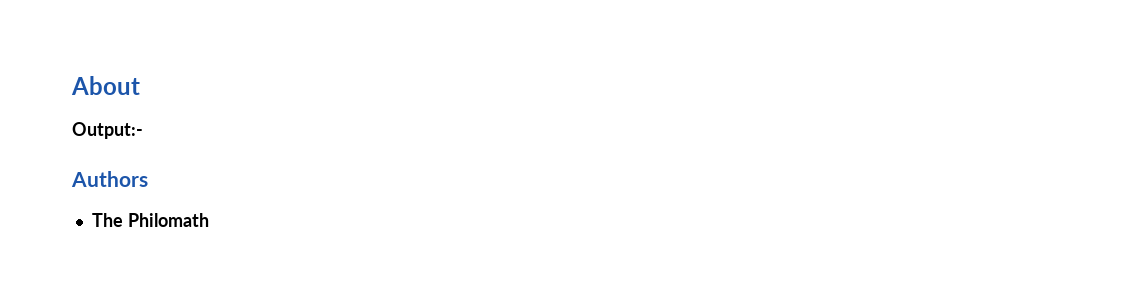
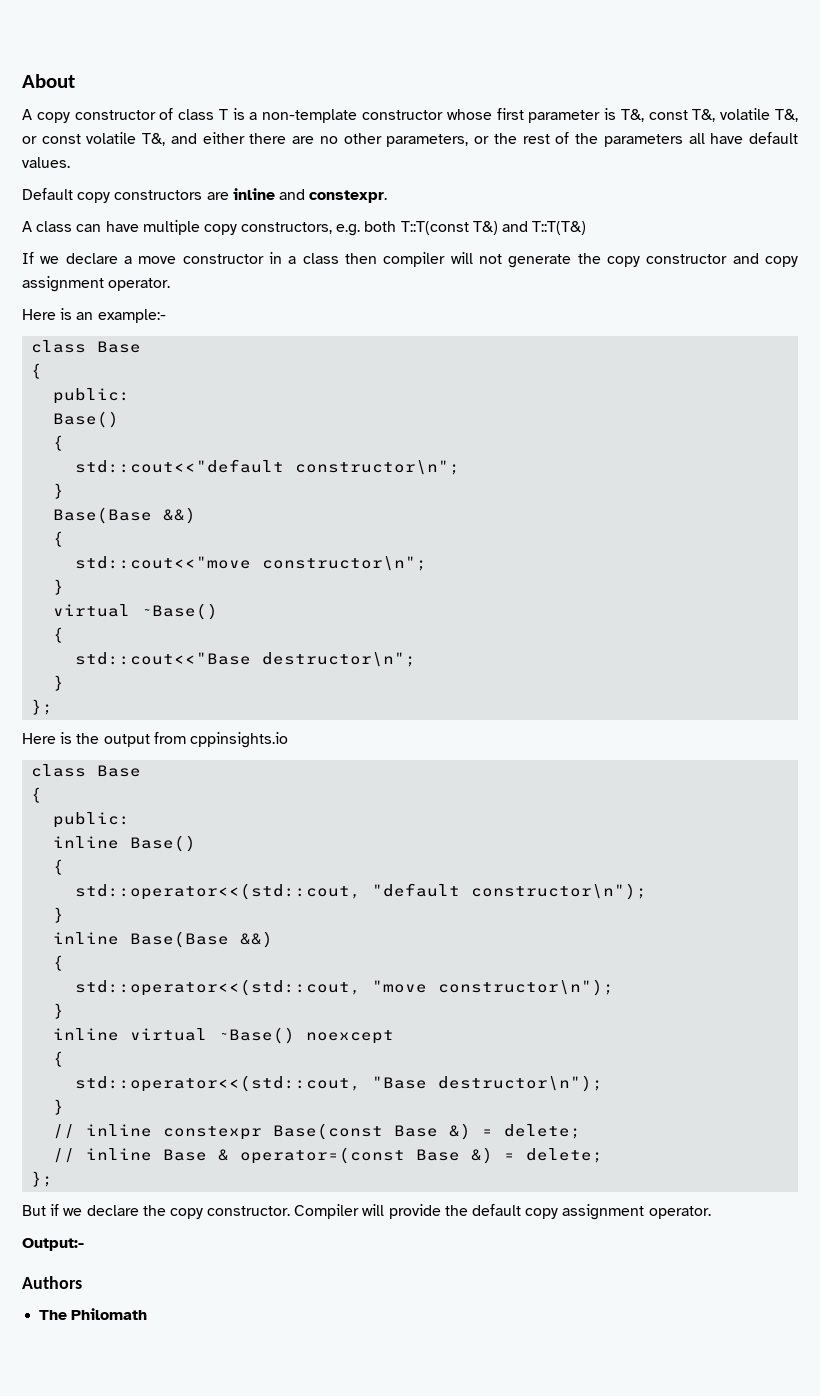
+ A copy constructor of class T is a non-template constructor whose first parameter is T&, const T&, volatile T&, or const volatile T&, and either there are no other parameters, or the rest of the parameters all have default values.
+ Default copy constructors are inline and constexpr.
+ A class can have multiple copy constructors, e.g. both T::T(const T&) and T::T(T&)
+ If we declare a move constructor in a class then compiler will not generate the copy constructor and copy assignment operator.
+ Here is an example:-
+ class Base
+ {
+ public:
+ Base()
+ {
+ std::cout<<"default constructor\n";
+ }
+ Base(Base &&)
+ {
+ std::cout<<"move constructor\n";
+ }
+ virtual ~Base()
+ {
+ std::cout<<"Base destructor\n";
+ }
+ };
+ Here is the output from cppinsights.io
+ class Base
+ {
+ public:
+ inline Base()
+ {
+ std::operator<<(std::cout, "default constructor\n");
+ }
+ inline Base(Base &&)
+ {
+ std::operator<<(std::cout, "move constructor\n");
+ }
+ inline virtual ~Base() noexcept
+ {
+ std::operator<<(std::cout, "Base destructor\n");
+ }
+ // inline constexpr Base(const Base &) = delete;
+ // inline Base & operator=(const Base &) = delete;
+ };
+ But if we declare the copy constructor. Compiler will provide the default copy assignment operator.

